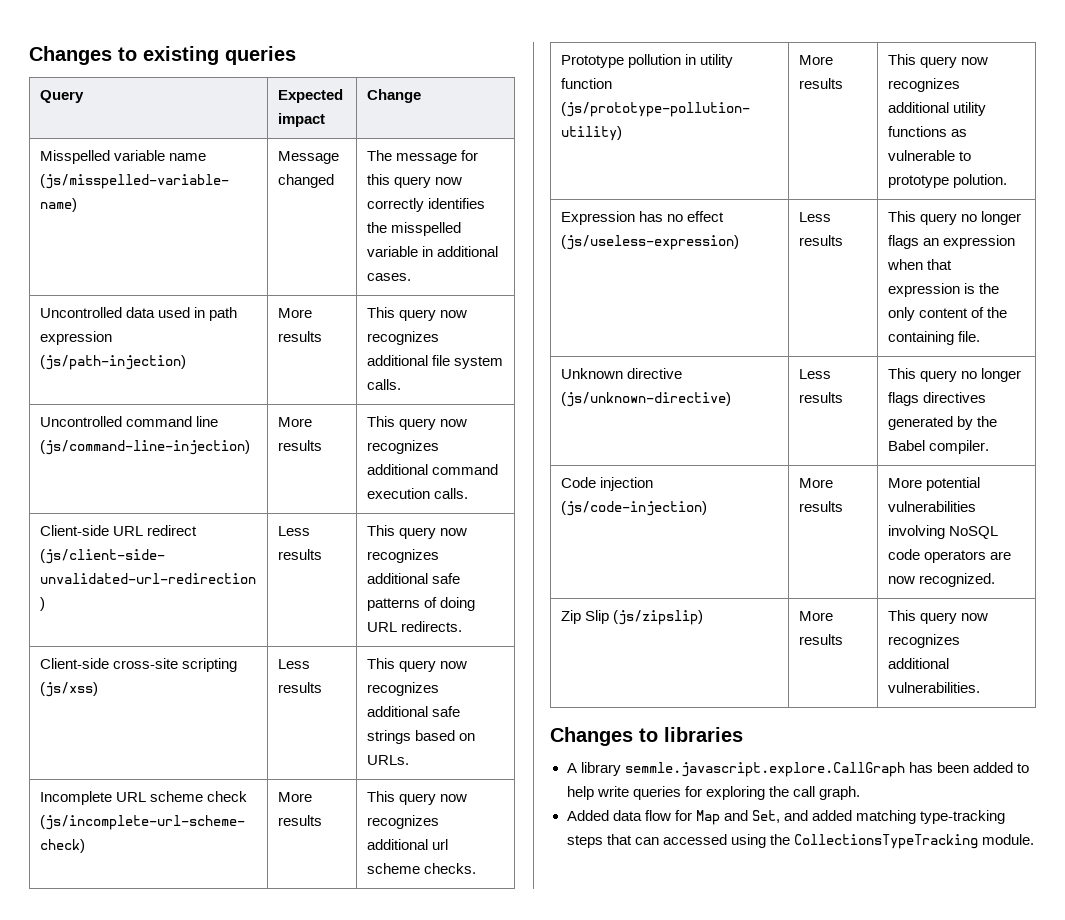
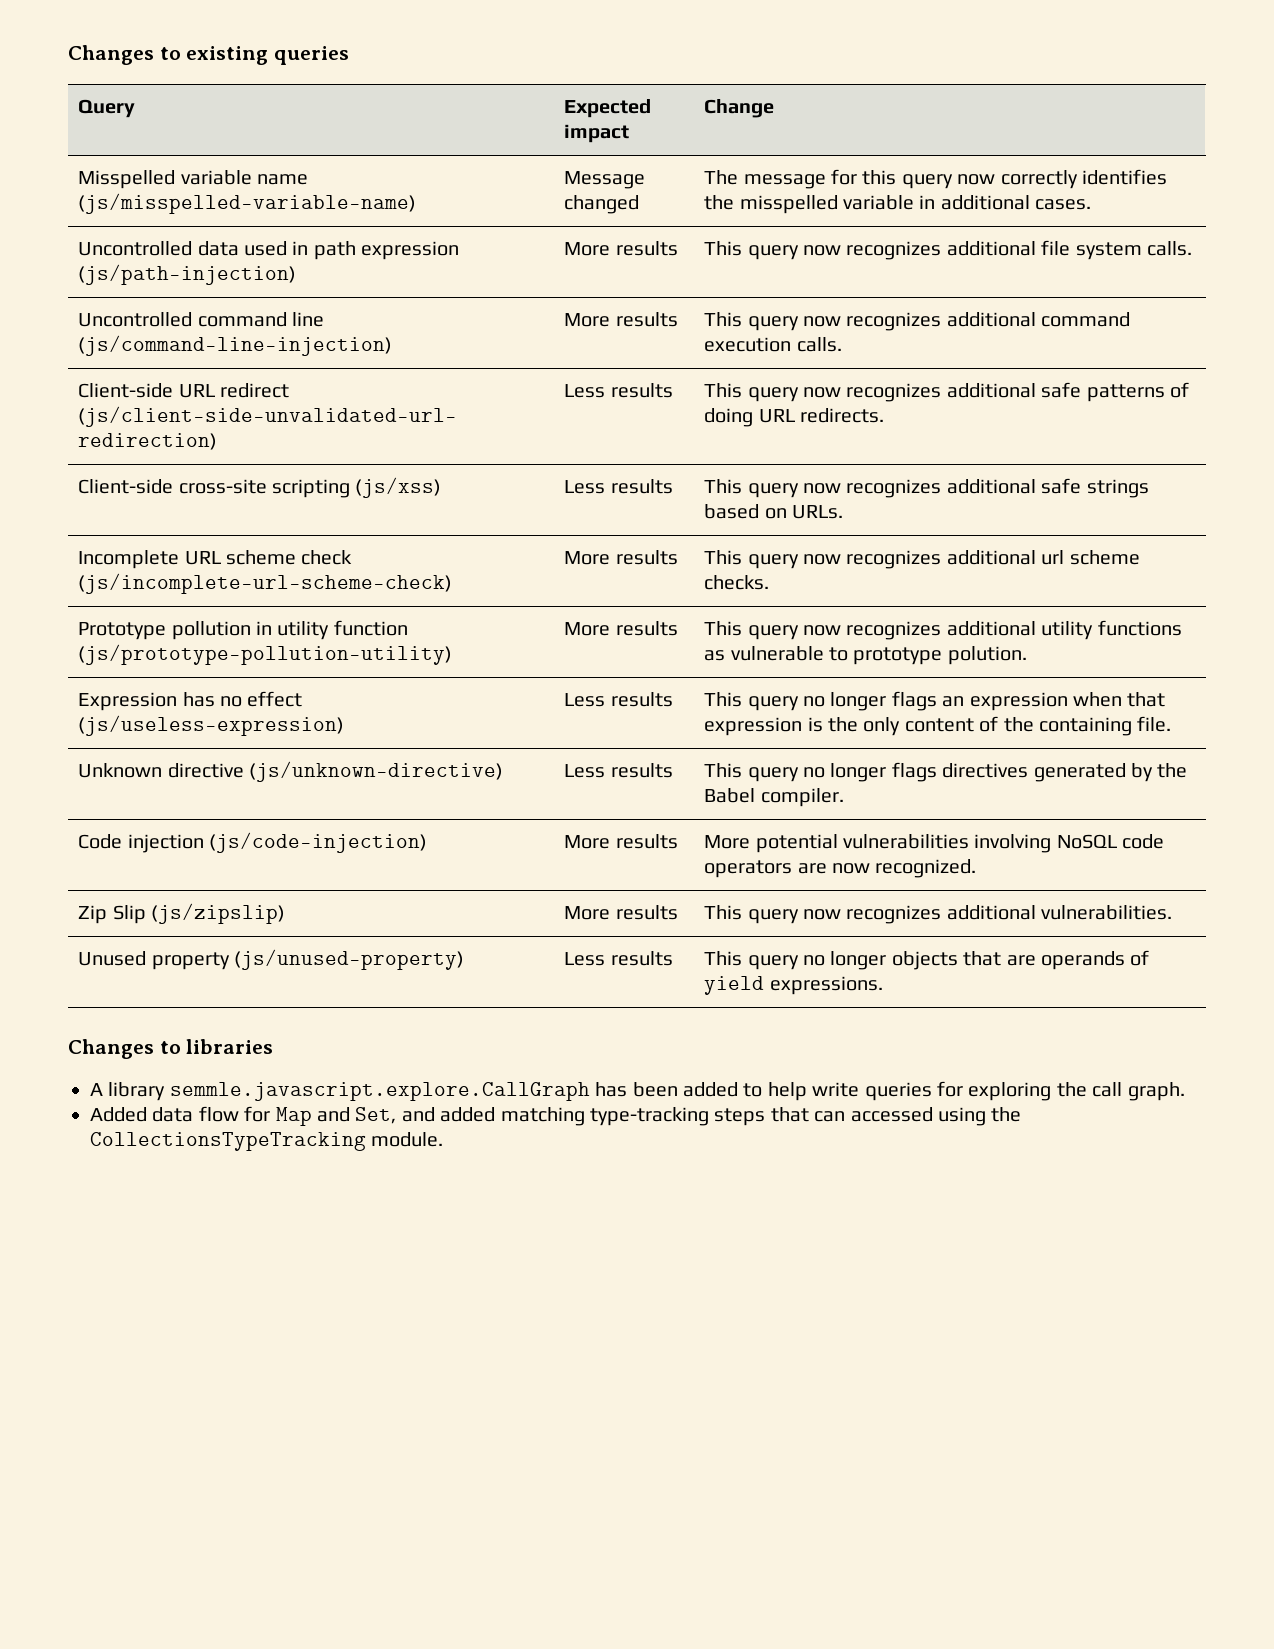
+ Unused property (js/unused-property) | Less results | This query no longer objects that are operands of yield expressions.

